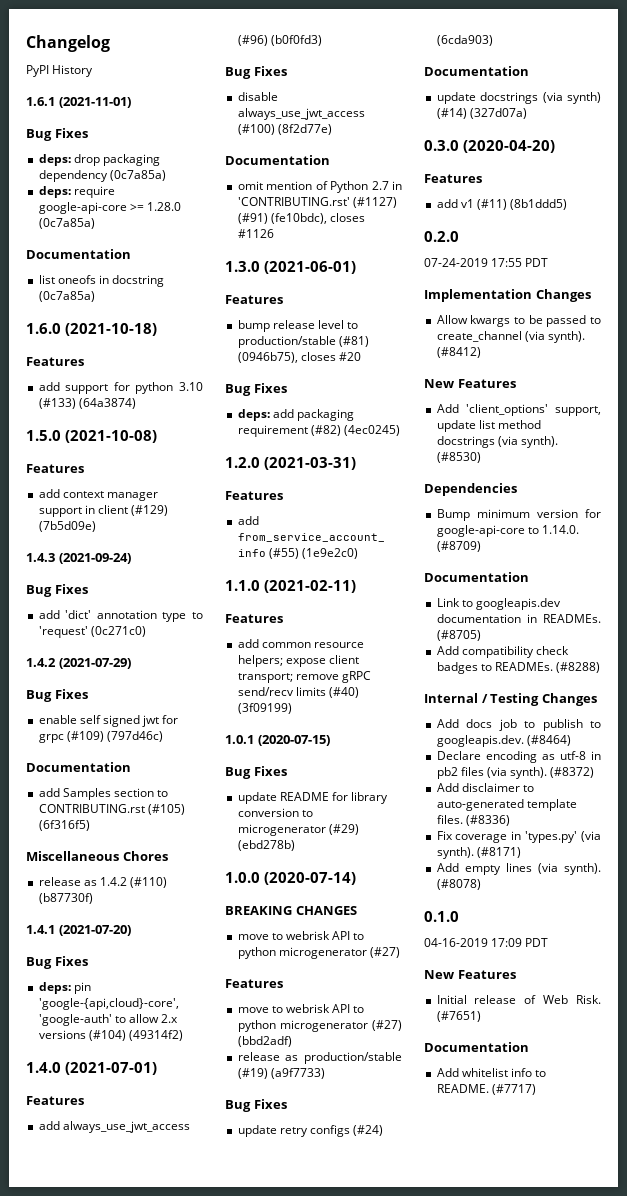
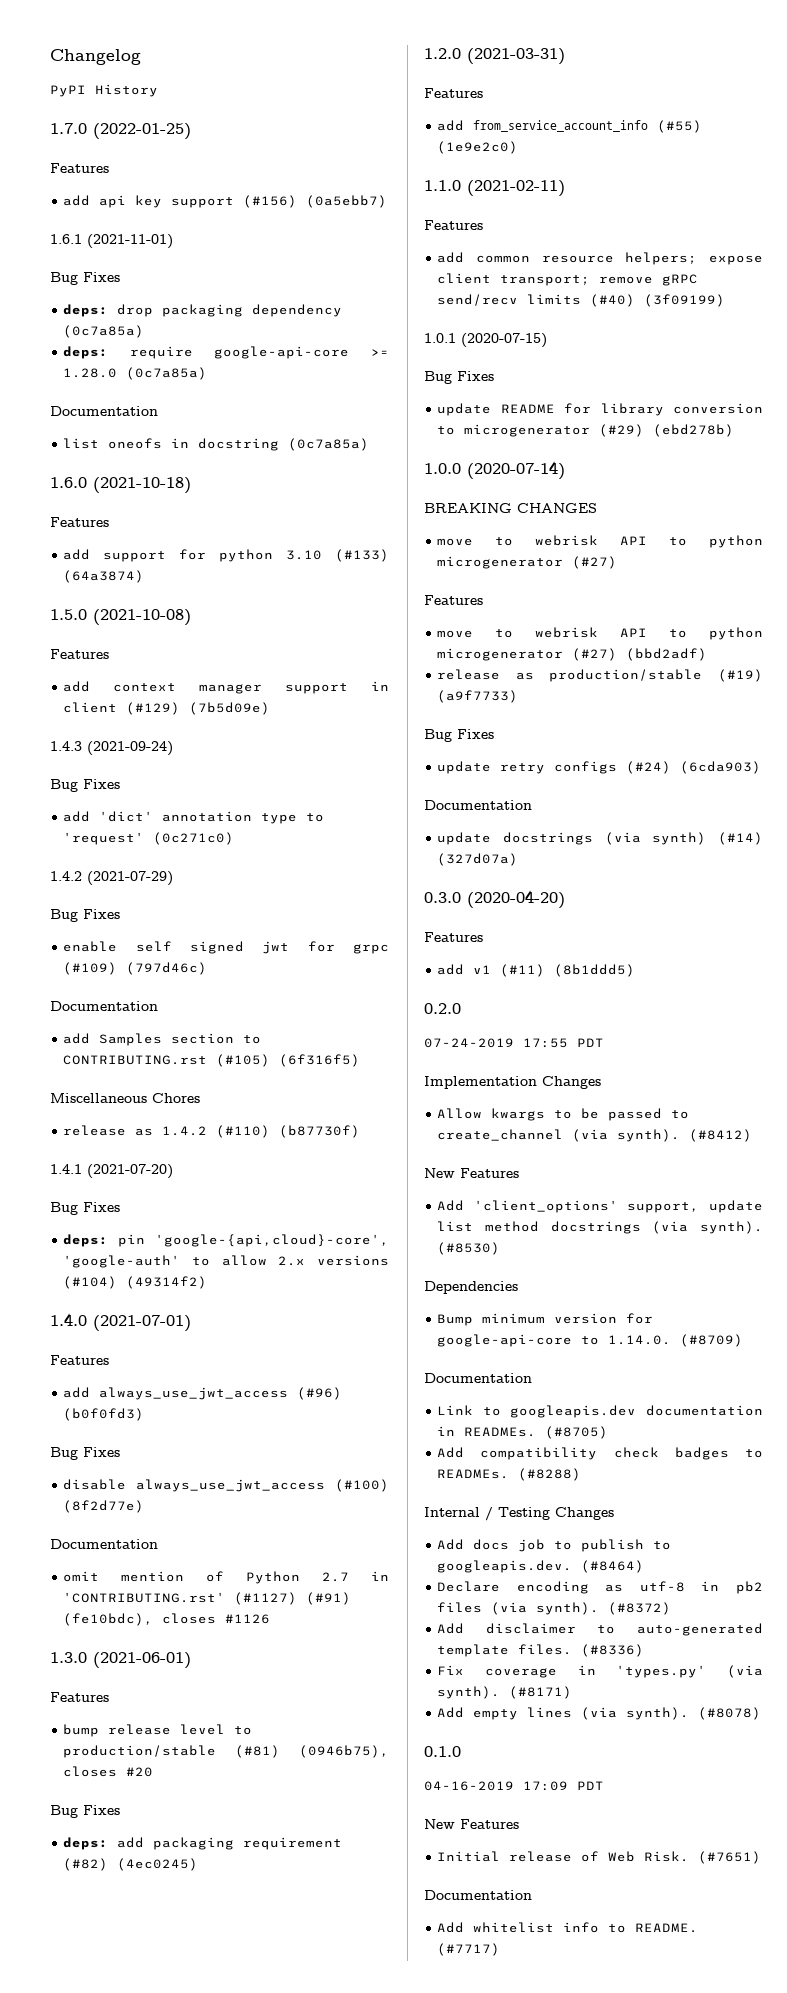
+ 1.7.0 (2022-01-25)
+ Features
+ add api key support (#156) (0a5ebb7)

